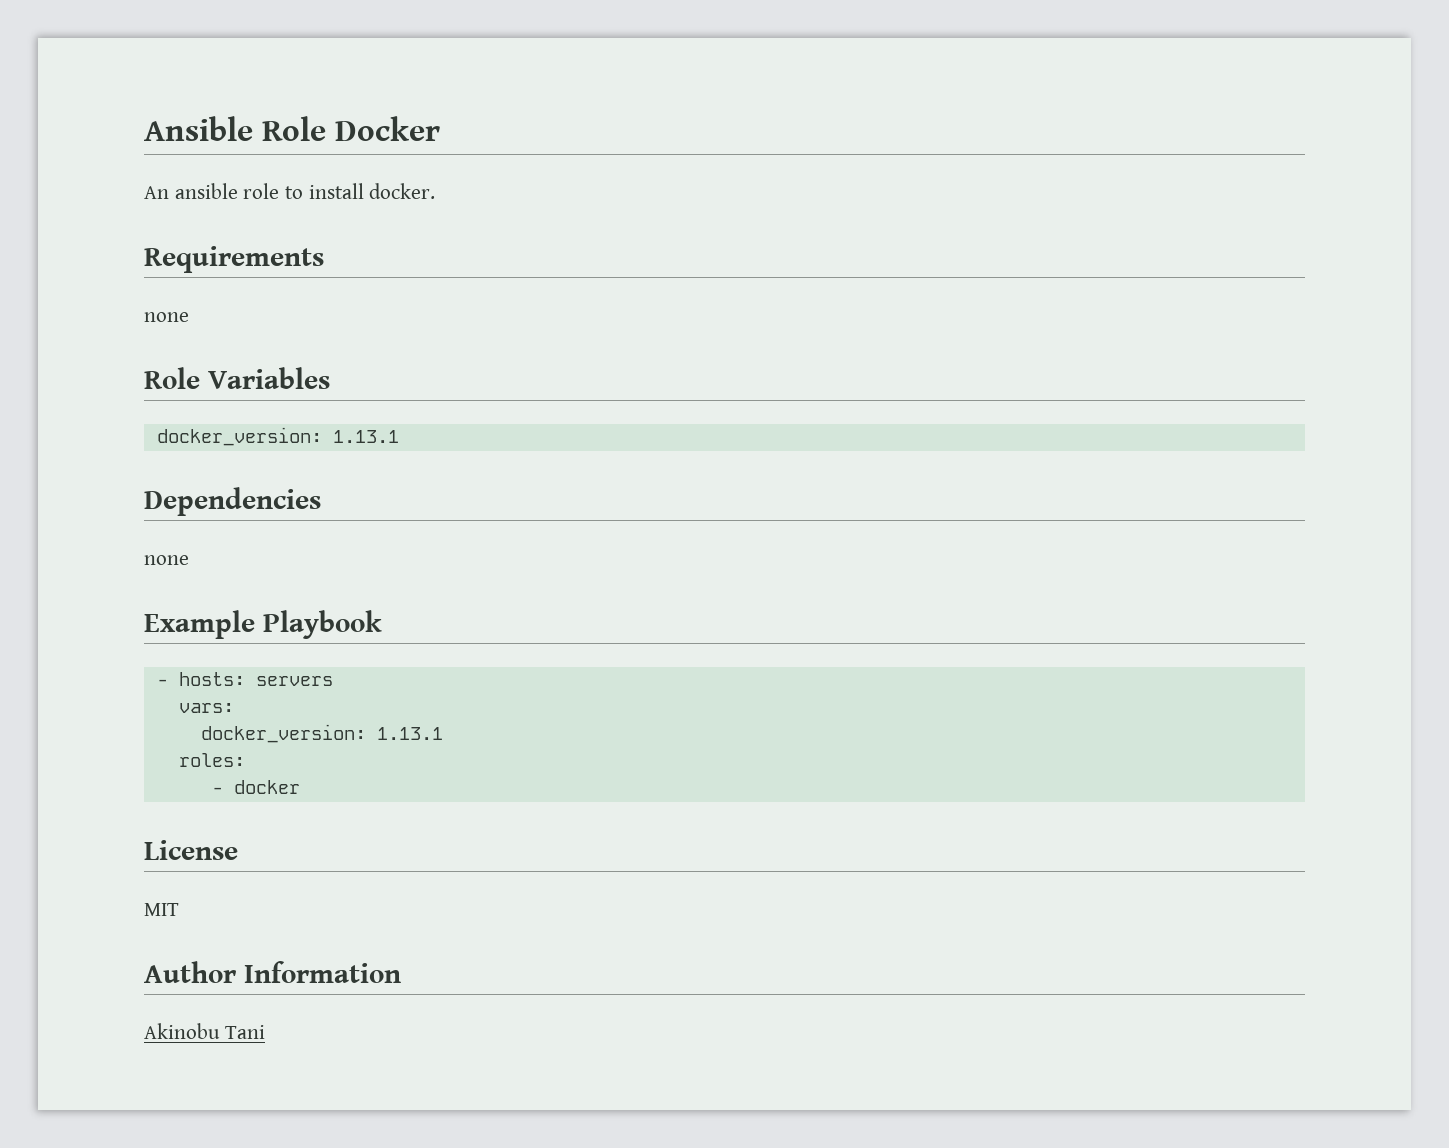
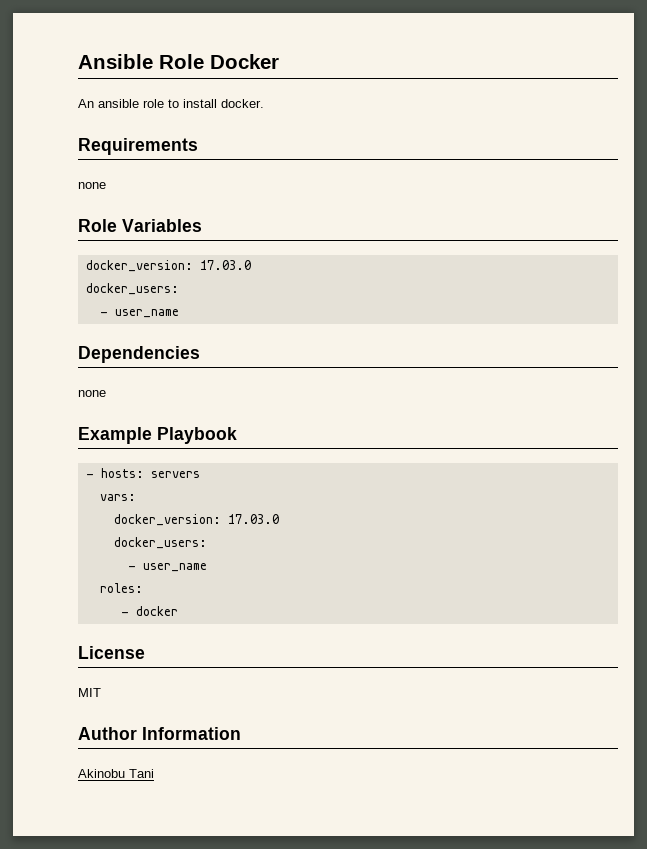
  Role Variables
- docker_version: 1.13.1
+ docker_version: 17.03.0
+ docker_users:
+ - user_name
  vars:
- docker_version: 1.13.1
+ docker_version: 17.03.0
+ docker_users:
+ - user_name

